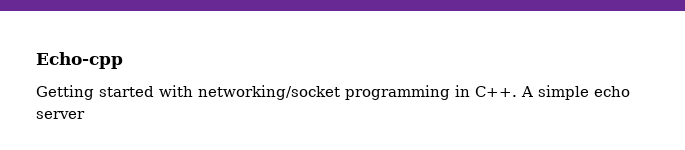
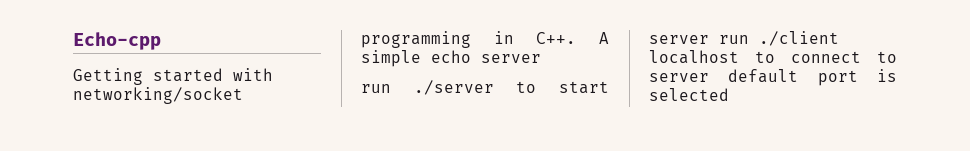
+ run ./server to start server run ./client localhost to connect to server default port is selected

